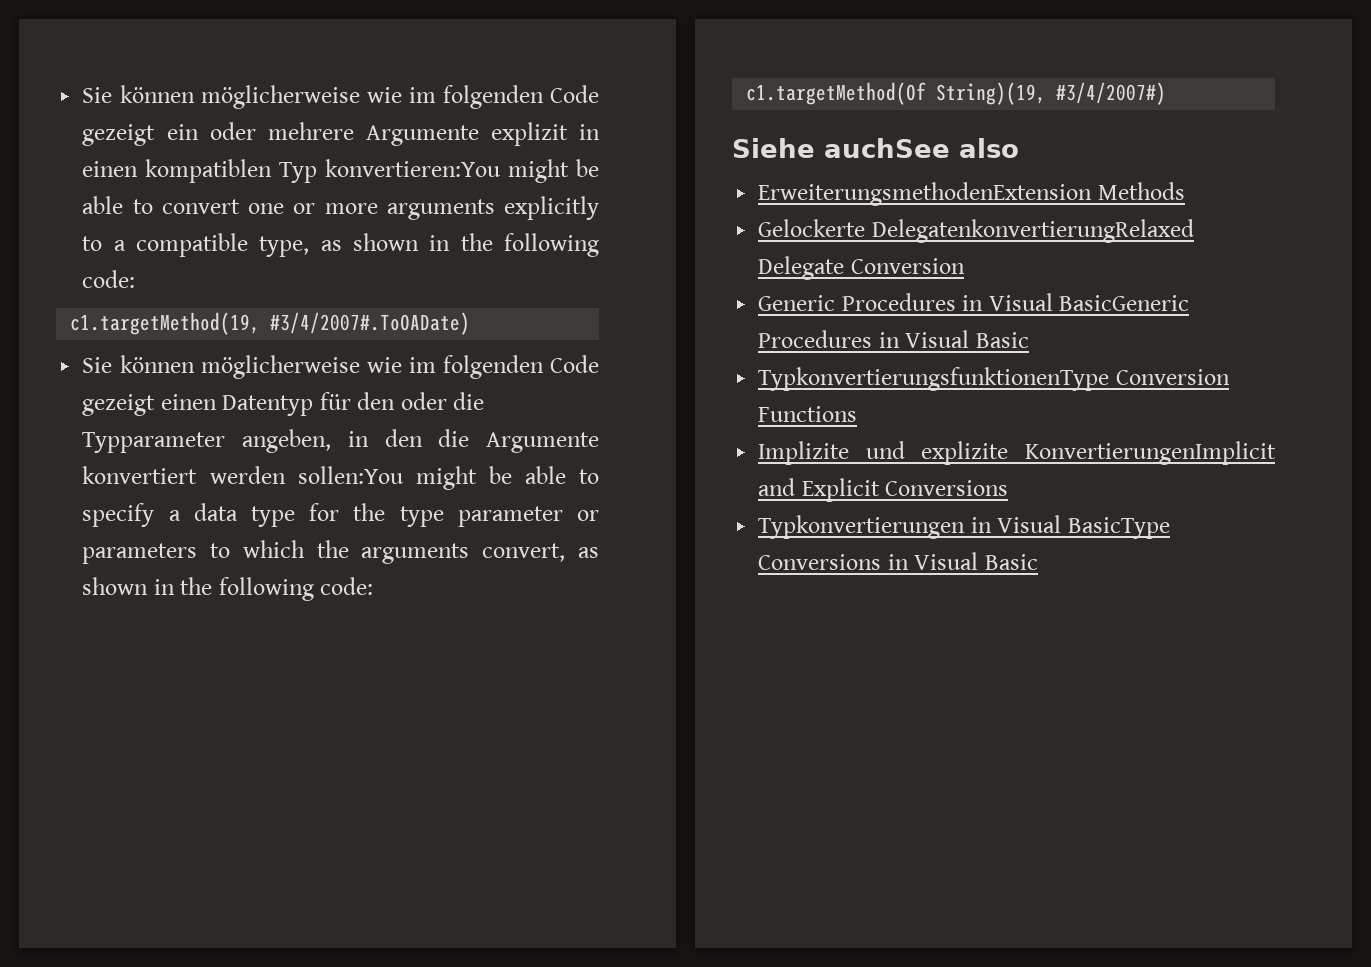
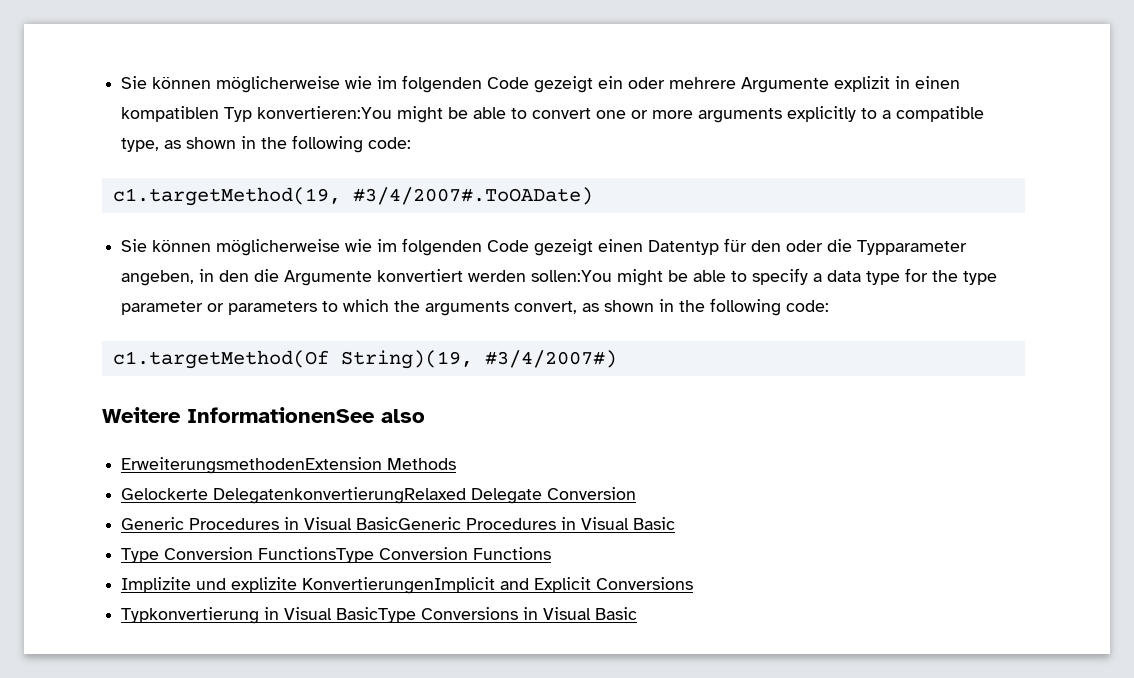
- Siehe auchSee also
+ Weitere InformationenSee also
- TypkonvertierungsfunktionenType Conversion Functions
+ Type Conversion FunctionsType Conversion Functions
- Typkonvertierungen in Visual BasicType Conversions in Visual Basic
+ Typkonvertierung in Visual BasicType Conversions in Visual Basic

